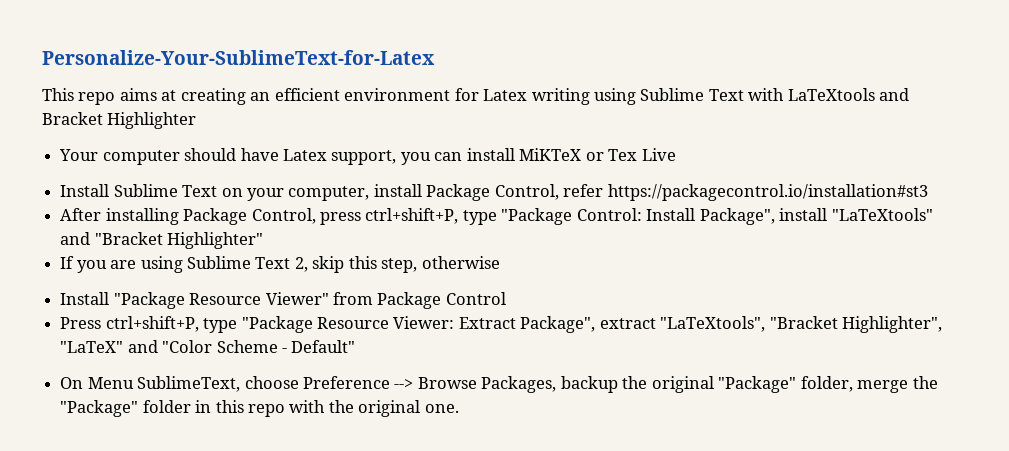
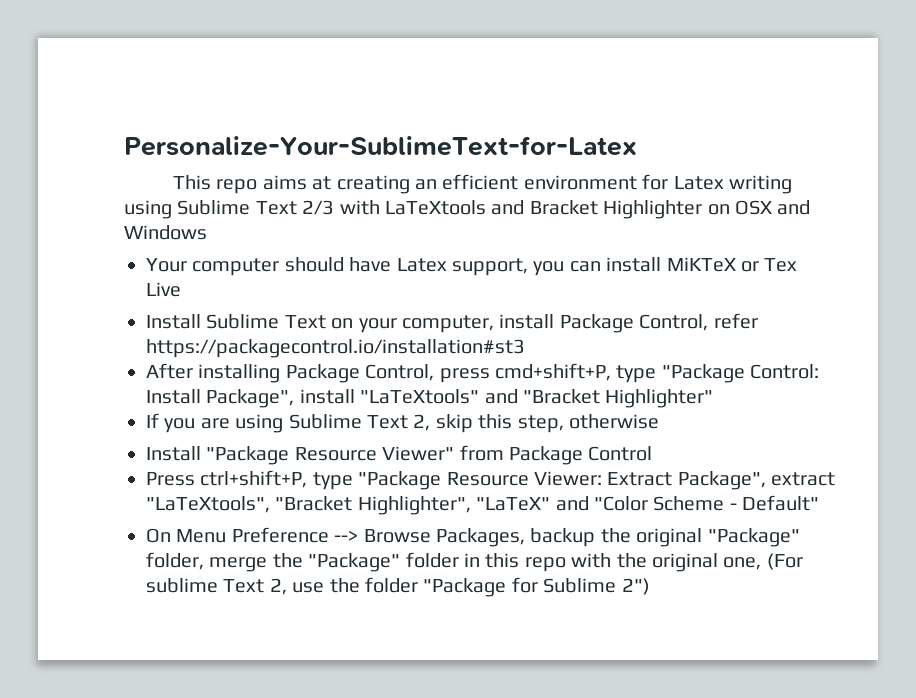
- This repo aims at creating an efficient environment for Latex writing using Sublime Text with LaTeXtools and Bracket Highlighter
+ This repo aims at creating an efficient environment for Latex writing using Sublime Text 2/3 with LaTeXtools and Bracket Highlighter on OSX and Windows
- After installing Package Control, press ctrl+shift+P, type "Package Control: Install Package", install "LaTeXtools" and "Bracket Highlighter"
+ After installing Package Control, press cmd+shift+P, type "Package Control: Install Package", install "LaTeXtools" and "Bracket Highlighter"
- On Menu SublimeText, choose Preference --> Browse Packages, backup the original "Package" folder, merge the "Package" folder in this repo with the original one.
+ On Menu Preference --> Browse Packages, backup the original "Package" folder, merge the "Package" folder in this repo with the original one, (For sublime Text 2, use the folder "Package for Sublime 2")

